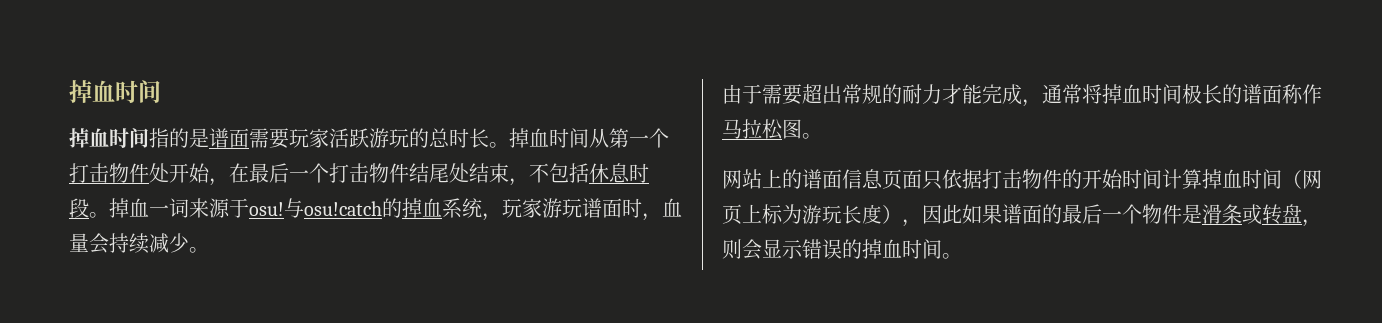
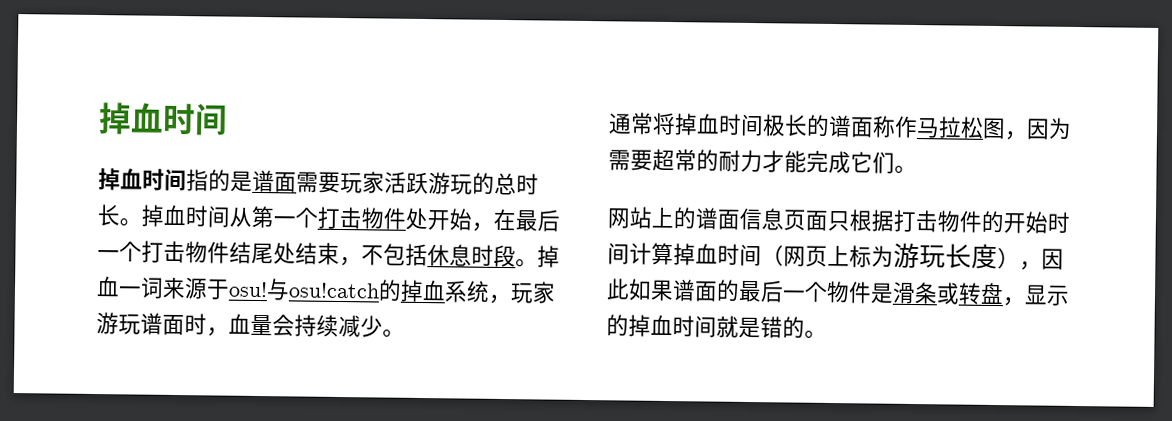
- 由于需要超出常规的耐力才能完成，通常将掉血时间极长的谱面称作马拉松图。
+ 通常将掉血时间极长的谱面称作马拉松图，因为需要超常的耐力才能完成它们。
- 网站上的谱面信息页面只依据打击物件的开始时间计算掉血时间（网页上标为游玩长度），因此如果谱面的最后一个物件是滑条或转盘，则会显示错误的掉血时间。
+ 网站上的谱面信息页面只根据打击物件的开始时间计算掉血时间（网页上标为游玩长度），因此如果谱面的最后一个物件是滑条或转盘，显示的掉血时间就是错的。

